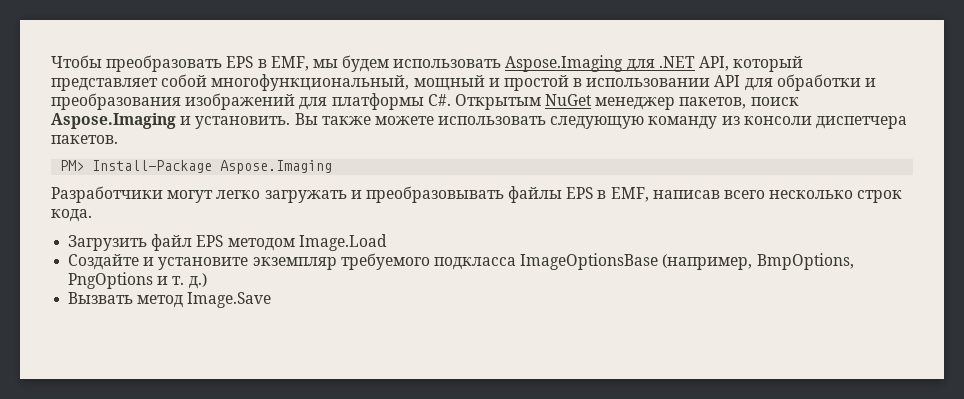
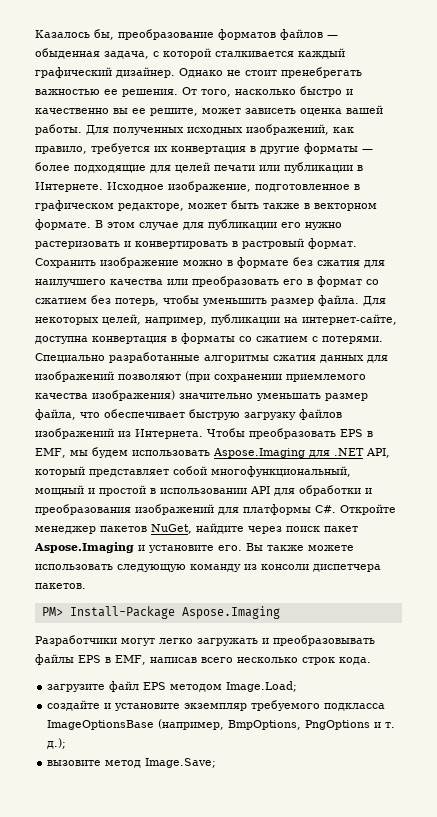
+ Казалось бы, преобразование форматов файлов — обыденная задача, с которой сталкивается каждый графический дизайнер. Однако не стоит пренебрегать важностью ее решения. От того, насколько быстро и качественно вы ее решите, может зависеть оценка вашей работы. Для полученных исходных изображений, как правило, требуется их конвертация в другие форматы — более подходящие для целей печати или публикации в Интернете. Исходное изображение, подготовленное в графическом редакторе, может быть также в векторном формате. В этом случае для публикации его нужно растеризовать и конвертировать в растровый формат. Сохранить изображение можно в формате без сжатия для наилучшего качества или преобразовать его в формат со сжатием без потерь, чтобы уменьшить размер файла. Для некоторых целей, например, публикации на интернет-сайте, доступна конвертация в форматы со сжатием с потерями. Специально разработанные алгоритмы сжатия данных для изображений позволяют (при сохранении приемлемого качества изображения) значительно уменьшать размер файла, что обеспечивает быструю загрузку файлов изображений из Интернета.
- Чтобы преобразовать EPS в EMF, мы будем использовать Aspose.Imaging для .NET API, который представляет собой многофункциональный, мощный и простой в использовании API для обработки и преобразования изображений для платформы C#. Открытым NuGet менеджер пакетов, поиск Aspose.Imaging и установить.
+ Чтобы преобразовать EPS в EMF, мы будем использовать Aspose.Imaging для .NET API, который представляет собой многофункциональный, мощный и простой в использовании API для обработки и преобразования изображений для платформы C#. Откройте менеджер пакетов NuGet, найдите через поиск пакет Aspose.Imaging и установите его.
- Загрузить файл EPS методом Image.Load
- Создайте и установите экземпляр требуемого подкласса ImageOptionsBase (например, BmpOptions, PngOptions и т. д.)
- Вызвать метод Image.Save
+ загрузите файл EPS методом Image.Load;
+ создайте и установите экземпляр требуемого подкласса ImageOptionsBase (например, BmpOptions, PngOptions и т. д.);
+ вызовите метод Image.Save;

